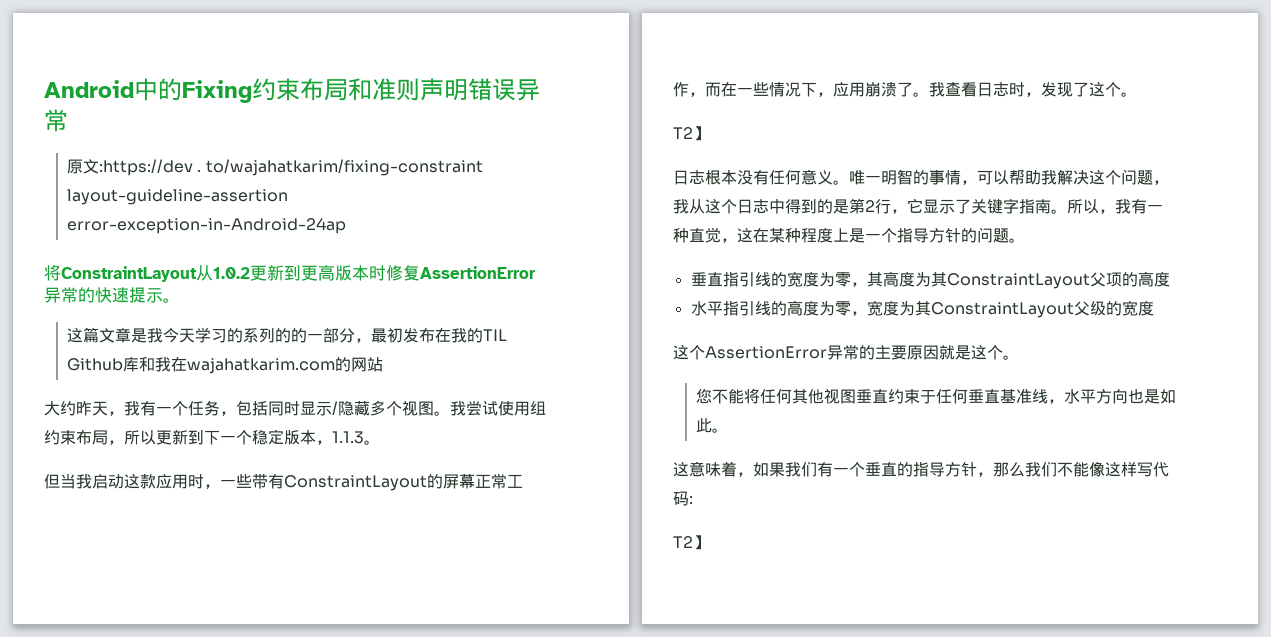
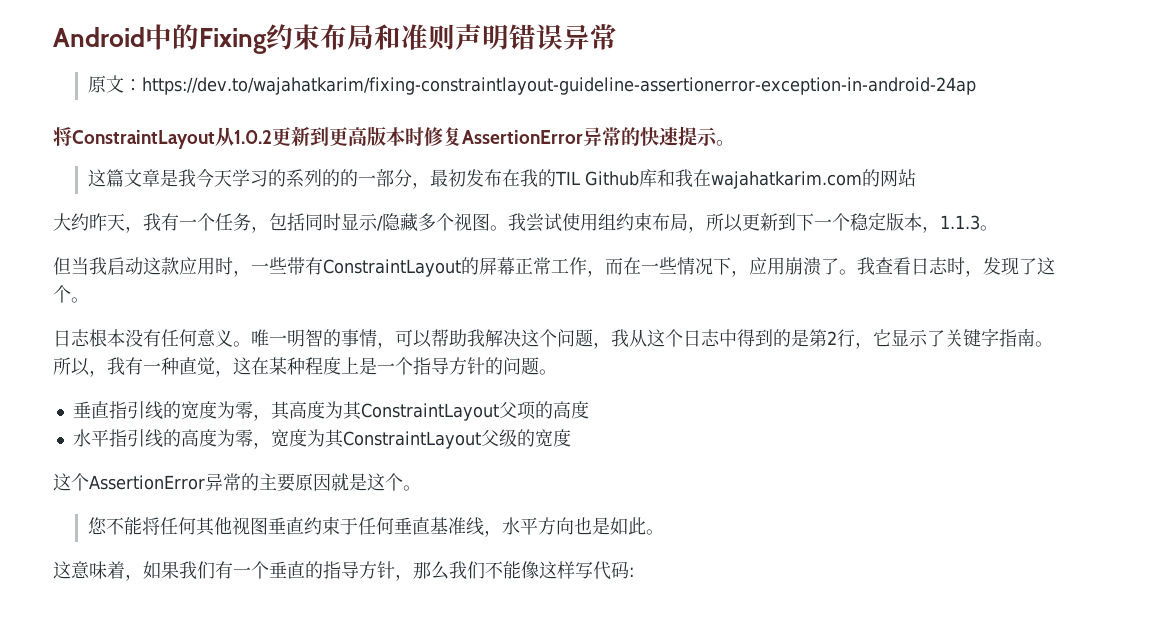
- 原文:https://dev . to/wajahatkarim/fixing-constraint layout-guideline-assertion error-exception-in-Android-24ap
+ 原文：https://dev.to/wajahatkarim/fixing-constraintlayout-guideline-assertionerror-exception-in-android-24ap
  我查看日志时，发现了这个。
- T2】
  这意味着，如果我们有一个垂直的指导方针，那么我们不能像这样写代码:
- T2】

